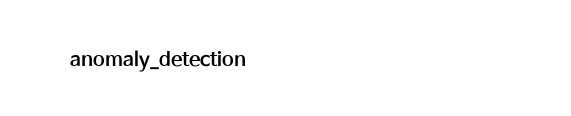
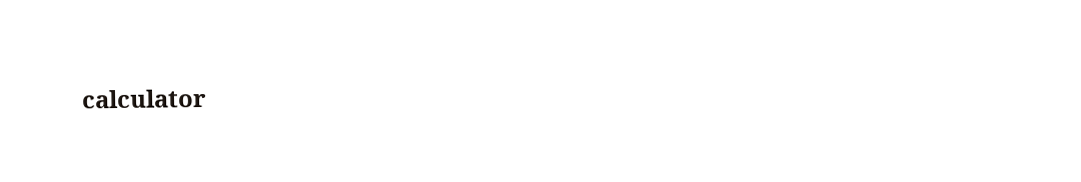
- anomaly_detection
+ calculator

